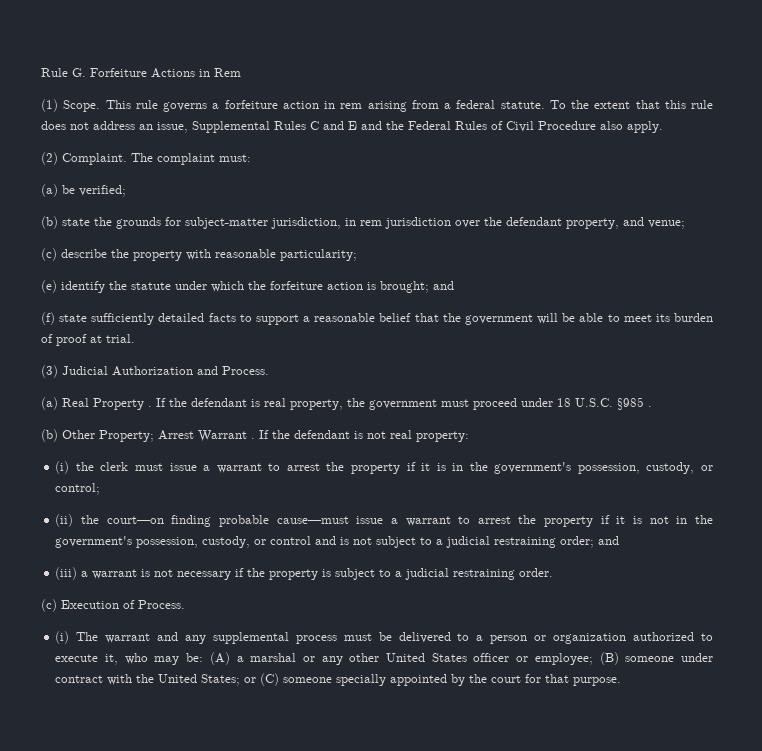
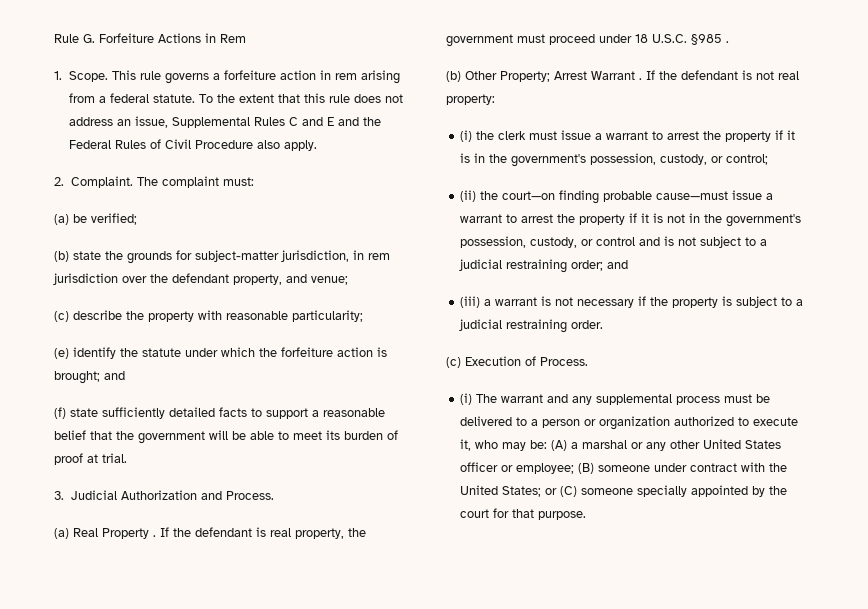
- (1) Scope.
+ 1. Scope.
- (2) Complaint.
+ 2. Complaint.
- (3) Judicial Authorization and Process.
+ 3. Judicial Authorization and Process.

